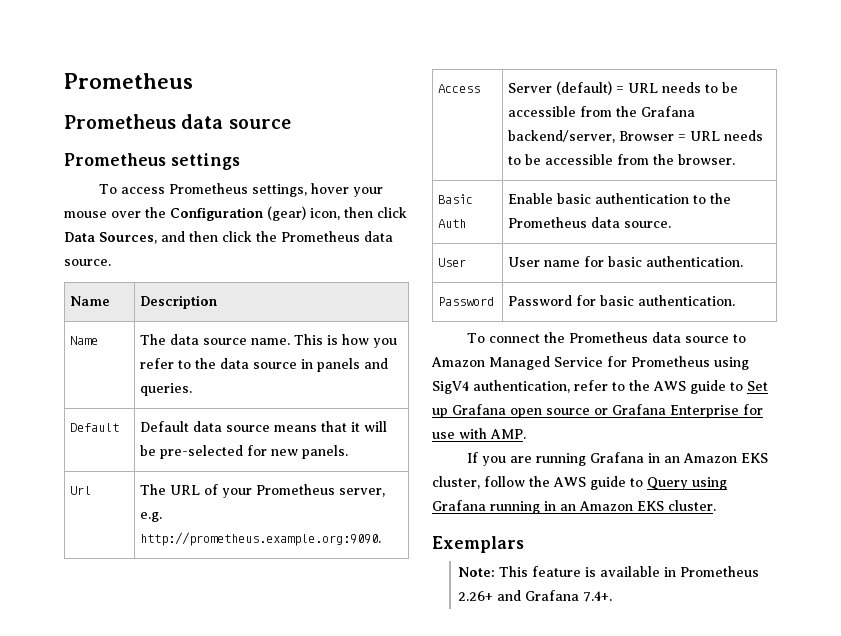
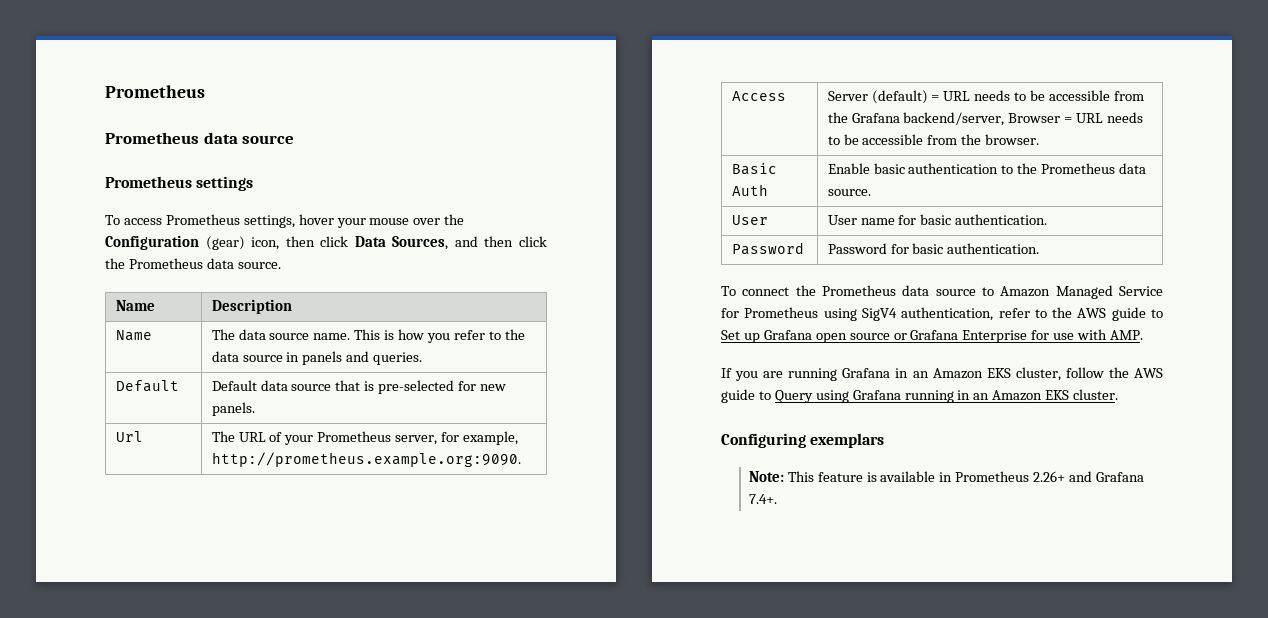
- Default | Default data source means that it will be pre-selected for new panels.
+ Default | Default data source that is pre-selected for new panels.
- Url | The URL of your Prometheus server, e.g. http://prometheus.example.org:9090.
+ Url | The URL of your Prometheus server, for example, http://prometheus.example.org:9090.
- Exemplars
+ Configuring exemplars

